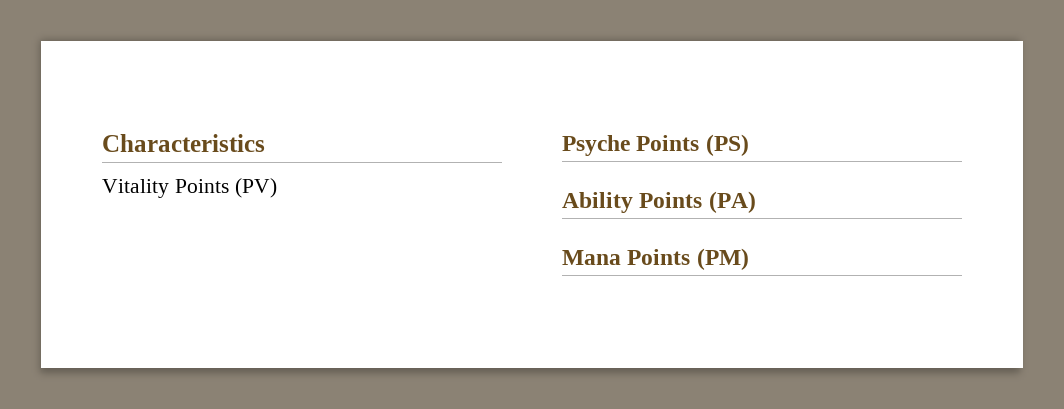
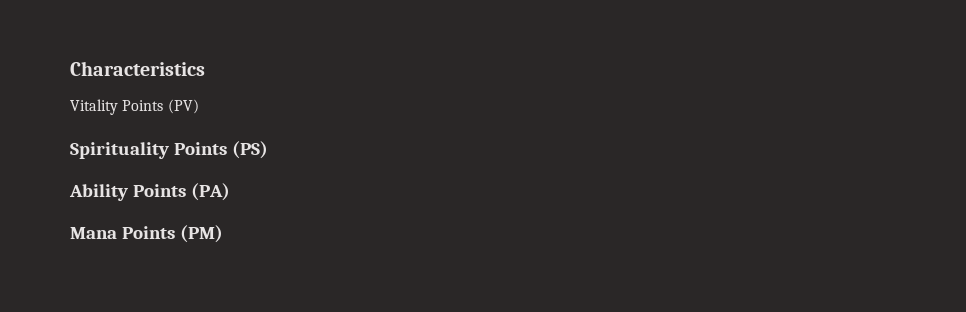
- Psyche Points (PS)
+ Spirituality Points (PS)

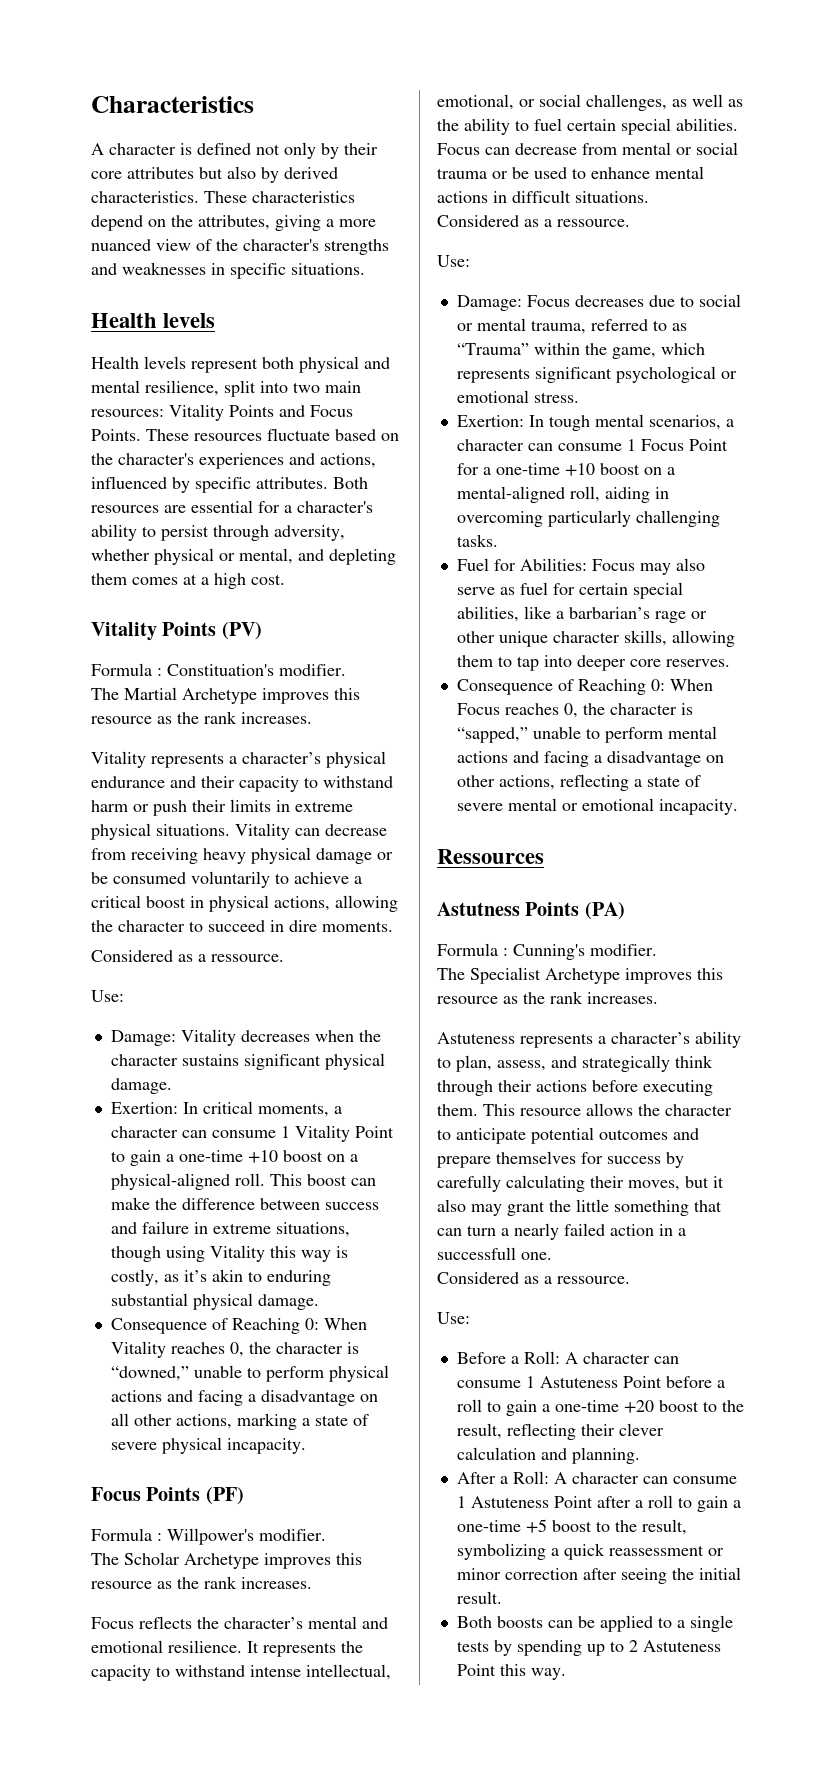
+ A character is defined not only by their core attributes but also by derived characteristics. These characteristics depend on the attributes, giving a more nuanced view of the character's strengths and weaknesses in specific situations.
+ Health levels
+ Health levels represent both physical and mental resilience, split into two main resources: Vitality Points and Focus Points. These resources fluctuate based on the character's experiences and actions, influenced by specific attributes. Both resources are essential for a character's ability to persist through adversity, whether physical or mental, and depleting them comes at a high cost.
  Vitality Points (PV)
- Spirituality Points (PS)
- Ability Points (PA)
- Mana Points (PM)
+ Formula : Constituation's modifier.
+ The Martial Archetype improves this resource as the rank increases.
+ Vitality represents a character’s physical endurance and their capacity to withstand harm or push their limits in extreme physical situations. Vitality can decrease from receiving heavy physical damage or be consumed voluntarily to achieve a critical boost in physical actions, allowing the character to succeed in dire moments.
+ Considered as a ressource.
+ Use:
+ Damage: Vitality decreases when the character sustains significant physical damage.
+ Exertion: In critical moments, a character can consume 1 Vitality Point to gain a one-time +10 boost on a physical-aligned roll. This boost can make the difference between success and failure in extreme situations, though using Vitality this way is costly, as it’s akin to enduring substantial physical damage.
+ Consequence of Reaching 0: When Vitality reaches 0, the character is “downed,” unable to perform physical actions and facing a disadvantage on all other actions, marking a state of severe physical incapacity.
+ Focus Points (PF)
+ Formula : Willpower's modifier.
+ The Scholar Archetype improves this resource as the rank increases.
+ Focus reflects the character’s mental and emotional resilience. It represents the capacity to withstand intense intellectual, emotional, or social challenges, as well as the ability to fuel certain special abilities. Focus can decrease from mental or social trauma or be used to enhance mental actions in difficult situations.
+ Considered as a ressource.
+ Use:
+ Damage: Focus decreases due to social or mental trauma, referred to as “Trauma” within the game, which represents significant psychological or emotional stress.
+ Exertion: In tough mental scenarios, a character can consume 1 Focus Point for a one-time +10 boost on a mental-aligned roll, aiding in overcoming particularly challenging tasks.
+ Fuel for Abilities: Focus may also serve as fuel for certain special abilities, like a barbarian’s rage or other unique character skills, allowing them to tap into deeper core reserves.
+ Consequence of Reaching 0: When Focus reaches 0, the character is “sapped,” unable to perform mental actions and facing a disadvantage on other actions, reflecting a state of severe mental or emotional incapacity.
+ Ressources
+ Astutness Points (PA)
+ Formula : Cunning's modifier.
+ The Specialist Archetype improves this resource as the rank increases.
+ Astuteness represents a character’s ability to plan, assess, and strategically think through their actions before executing them. This resource allows the character to anticipate potential outcomes and prepare themselves for success by carefully calculating their moves, but it also may grant the little something that can turn a nearly failed action in a successfull one.
+ Considered as a ressource.
+ Use:
+ Before a Roll: A character can consume 1 Astuteness Point before a roll to gain a one-time +20 boost to the result, reflecting their clever calculation and planning.
+ After a Roll: A character can consume 1 Astuteness Point after a roll to gain a one-time +5 boost to the result, symbolizing a quick reassessment or minor correction after seeing the initial result.
+ Both boosts can be applied to a single tests by spending up to 2 Astuteness Point this way.

